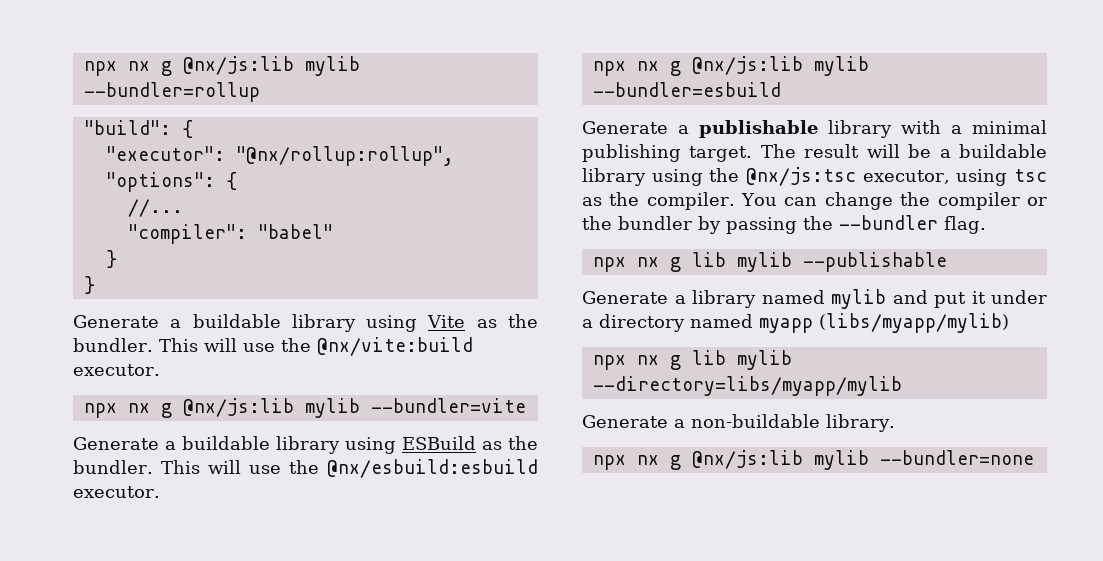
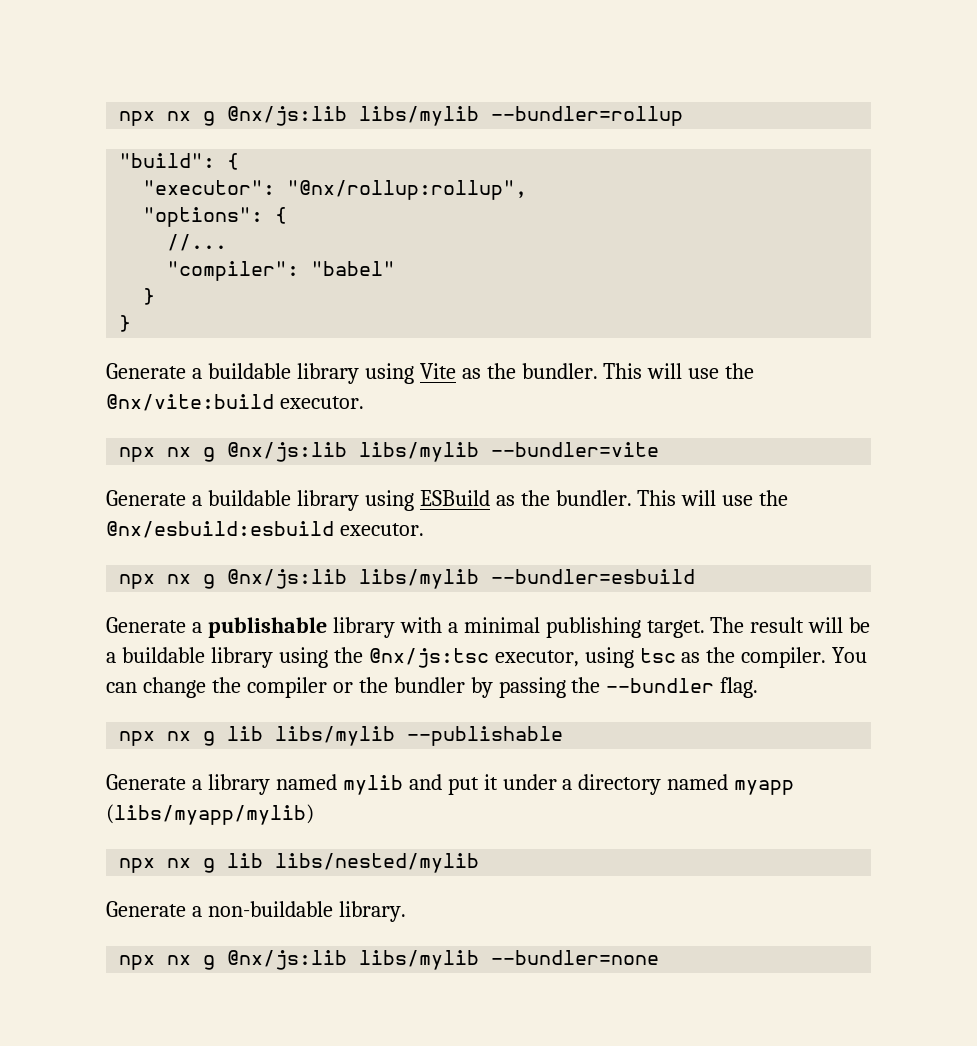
- npx nx g @nx/js:lib mylib --bundler=rollup
+ npx nx g @nx/js:lib libs/mylib --bundler=rollup
- npx nx g @nx/js:lib mylib --bundler=vite
+ npx nx g @nx/js:lib libs/mylib --bundler=vite
- npx nx g @nx/js:lib mylib --bundler=esbuild
+ npx nx g @nx/js:lib libs/mylib --bundler=esbuild
- npx nx g lib mylib --publishable
+ npx nx g lib libs/mylib --publishable
- npx nx g lib mylib --directory=libs/myapp/mylib
+ npx nx g lib libs/nested/mylib
- npx nx g @nx/js:lib mylib --bundler=none
+ npx nx g @nx/js:lib libs/mylib --bundler=none

